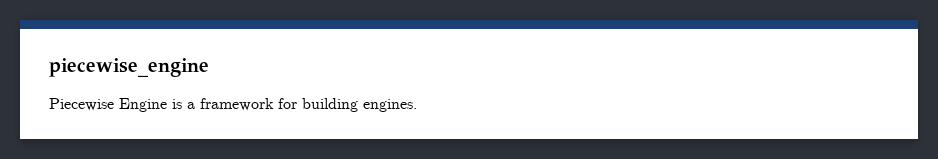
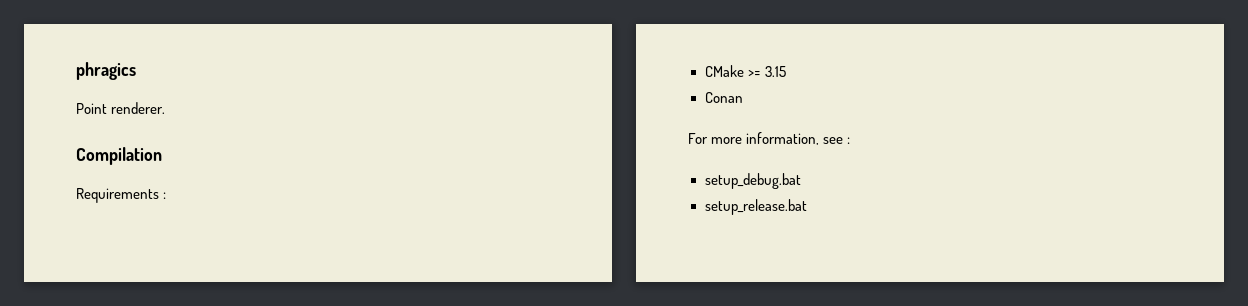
- piecewise_engine
- Piecewise Engine is a framework for building engines.
+ phragics
+ Point renderer.
+ Compilation
+ Requirements :
+ CMake >= 3.15
+ Conan
+ For more information, see :
+ setup_debug.bat
+ setup_release.bat

